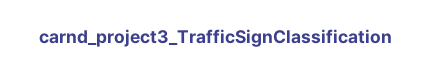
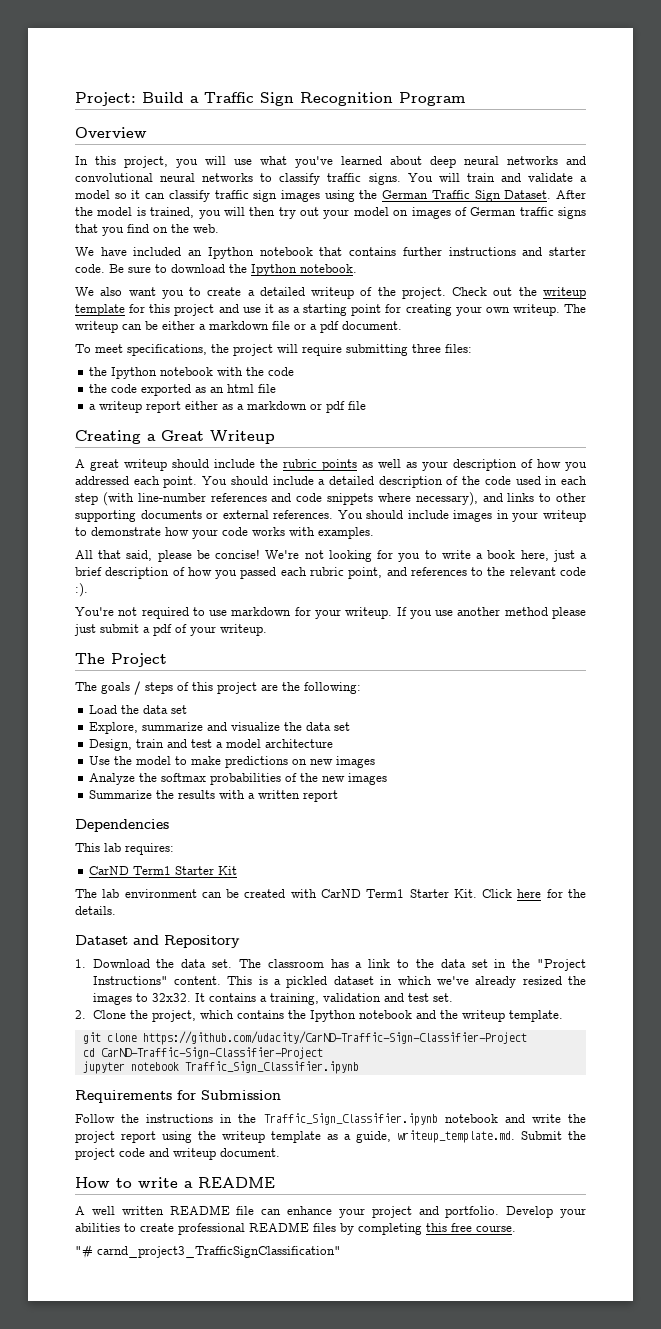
- carnd_project3_TrafficSignClassification
+ Project: Build a Traffic Sign Recognition Program
+ Overview
+ In this project, you will use what you've learned about deep neural networks and convolutional neural networks to classify traffic signs. You will train and validate a model so it can classify traffic sign images using the German Traffic Sign Dataset. After the model is trained, you will then try out your model on images of German traffic signs that you find on the web.
+ We have included an Ipython notebook that contains further instructions and starter code. Be sure to download the Ipython notebook.
+ We also want you to create a detailed writeup of the project. Check out the writeup template for this project and use it as a starting point for creating your own writeup. The writeup can be either a markdown file or a pdf document.
+ To meet specifications, the project will require submitting three files:
+ the Ipython notebook with the code
+ the code exported as an html file
+ a writeup report either as a markdown or pdf file
+ Creating a Great Writeup
+ A great writeup should include the rubric points as well as your description of how you addressed each point. You should include a detailed description of the code used in each step (with line-number references and code snippets where necessary), and links to other supporting documents or external references. You should include images in your writeup to demonstrate how your code works with examples.
+ All that said, please be concise! We're not looking for you to write a book here, just a brief description of how you passed each rubric point, and references to the relevant code :).
+ You're not required to use markdown for your writeup. If you use another method please just submit a pdf of your writeup.
+ The Project
+ The goals / steps of this project are the following:
+ Load the data set
+ Explore, summarize and visualize the data set
+ Design, train and test a model architecture
+ Use the model to make predictions on new images
+ Analyze the softmax probabilities of the new images
+ Summarize the results with a written report
+ Dependencies
+ This lab requires:
+ CarND Term1 Starter Kit
+ The lab environment can be created with CarND Term1 Starter Kit. Click here for the details.
+ Dataset and Repository
+ 1. Download the data set. The classroom has a link to the data set in the "Project Instructions" content. This is a pickled dataset in which we've already resized the images to 32x32. It contains a training, validation and test set.
+ 2. Clone the project, which contains the Ipython notebook and the writeup template.
+ git clone https://github.com/udacity/CarND-Traffic-Sign-Classifier-Project
+ cd CarND-Traffic-Sign-Classifier-Project
+ jupyter notebook Traffic_Sign_Classifier.ipynb
+ Requirements for Submission
+ Follow the instructions in the Traffic_Sign_Classifier.ipynb notebook and write the project report using the writeup template as a guide, writeup_template.md. Submit the project code and writeup document.
+ How to write a README
+ A well written README file can enhance your project and portfolio. Develop your abilities to create professional README files by completing this free course.
+ "# carnd_project3_TrafficSignClassification"

